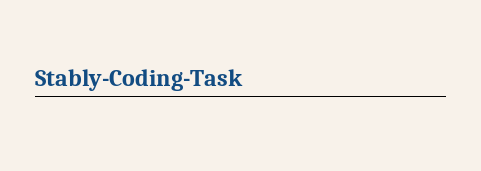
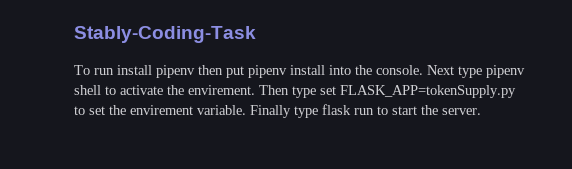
+ To run install pipenv then put pipenv install into the console. Next type pipenv shell to activate the envirement. Then type set FLASK_APP=tokenSupply.py to set the envirement variable. Finally type flask run to start the server.

